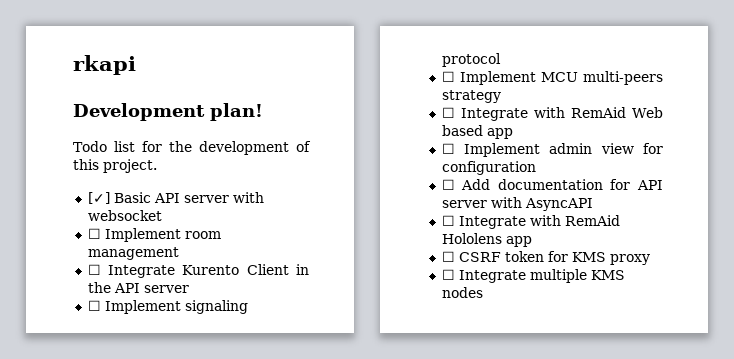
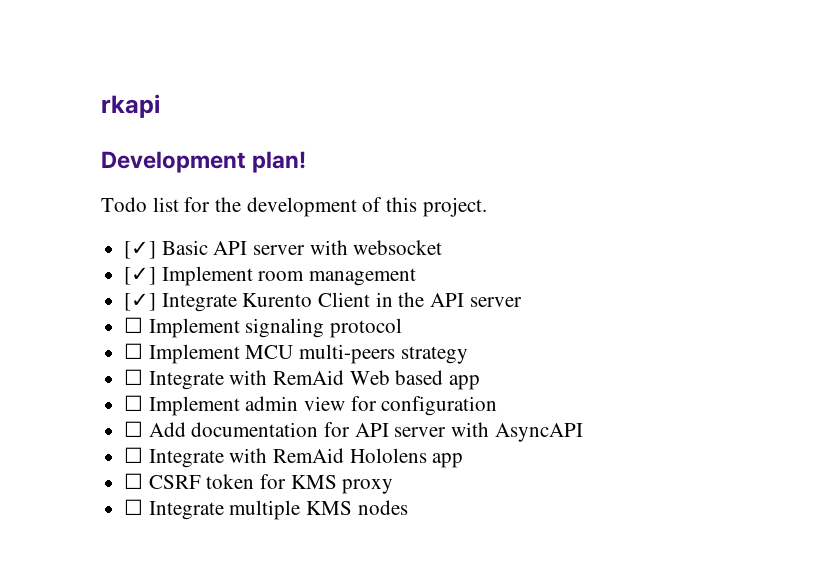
- ☐ Implement room management
+ [✓] Implement room management
- ☐ Integrate Kurento Client in the API server
+ [✓] Integrate Kurento Client in the API server

